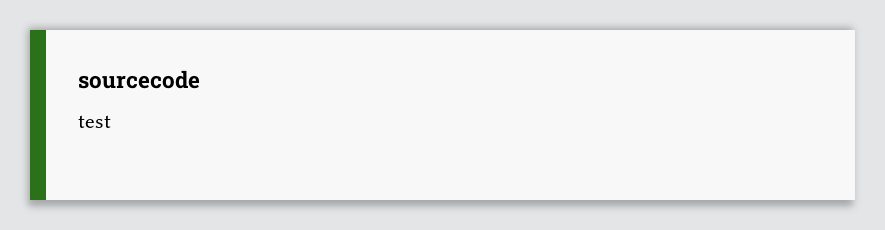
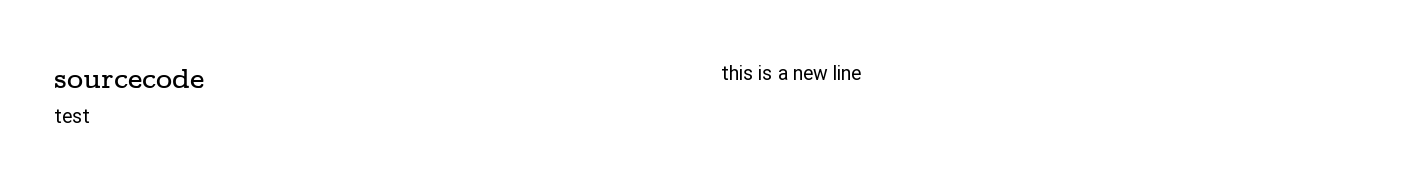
+ this is a new line

